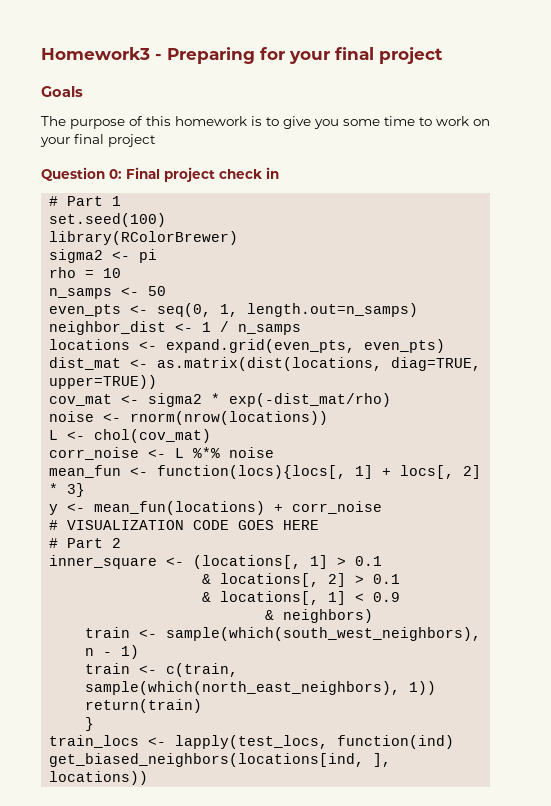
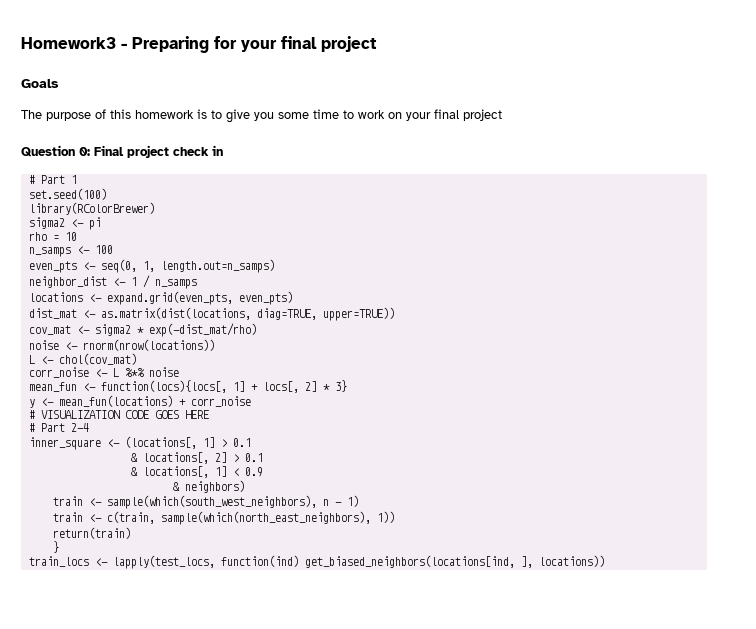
- n_samps <- 50
+ n_samps <- 100
- # Part 2
+ # Part 2-4

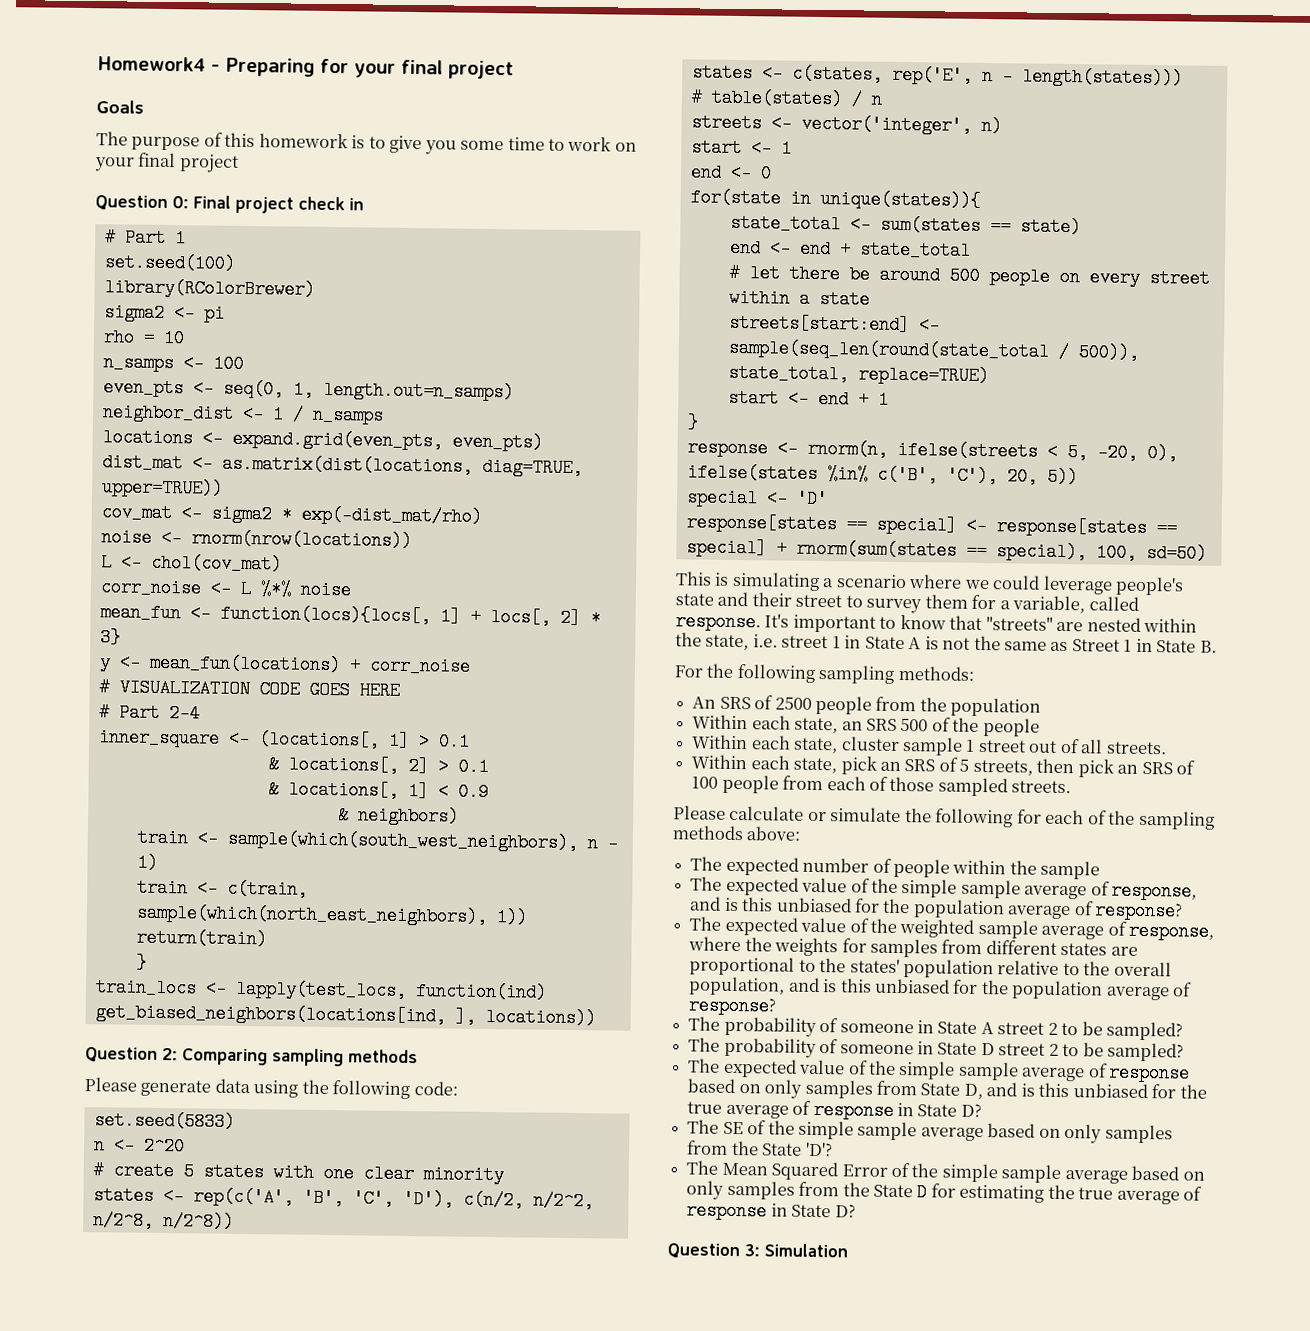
- Homework3 - Preparing for your final project
+ Homework4 - Preparing for your final project
+ Question 2: Comparing sampling methods
+ Please generate data using the following code:
+ set.seed(5833)
+ n <- 2^20
+ # create 5 states with one clear minority
+ states <- rep(c('A', 'B', 'C', 'D'), c(n/2, n/2^2, n/2^8, n/2^8))
+ states <- c(states, rep('E', n - length(states)))
+ # table(states) / n
+ streets <- vector('integer', n)
+ start <- 1
+ end <- 0
+ for(state in unique(states)){
+ state_total <- sum(states == state)
+ end <- end + state_total
+ # let there be around 500 people on every street within a state
+ streets[start:end] <- sample(seq_len(round(state_total / 500)), state_total, replace=TRUE)
+ start <- end + 1
+ }
+ response <- rnorm(n, ifelse(streets < 5, -20, 0), ifelse(states %in% c('B', 'C'), 20, 5))
+ special <- 'D'
+ response[states == special] <- response[states == special] + rnorm(sum(states == special), 100, sd=50)
+ This is simulating a scenario where we could leverage people's state and their street to survey them for a variable, called response. It's important to know that "streets" are nested within the state, i.e. street 1 in State A is not the same as Street 1 in State B.
+ For the following sampling methods:
+ An SRS of 2500 people from the population
+ Within each state, an SRS 500 of the people
+ Within each state, cluster sample 1 street out of all streets.
+ Within each state, pick an SRS of 5 streets, then pick an SRS of 100 people from each of those sampled streets.
+ Please calculate or simulate the following for each of the sampling methods above:
+ The expected number of people within the sample
+ The expected value of the simple sample average of response, and is this unbiased for the population average of response?
+ The expected value of the weighted sample average of response, where the weights for samples from different states are proportional to the states' population relative to the overall population, and is this unbiased for the population average of response?
+ The probability of someone in State A street 2 to be sampled?
+ The probability of someone in State D street 2 to be sampled?
+ The expected value of the simple sample average of response based on only samples from State D, and is this unbiased for the true average of response in State D?
+ The SE of the simple sample average based on only samples from the State 'D'?
+ The Mean Squared Error of the simple sample average based on only samples from the State D for estimating the true average of response in State D?
+ Question 3: Simulation

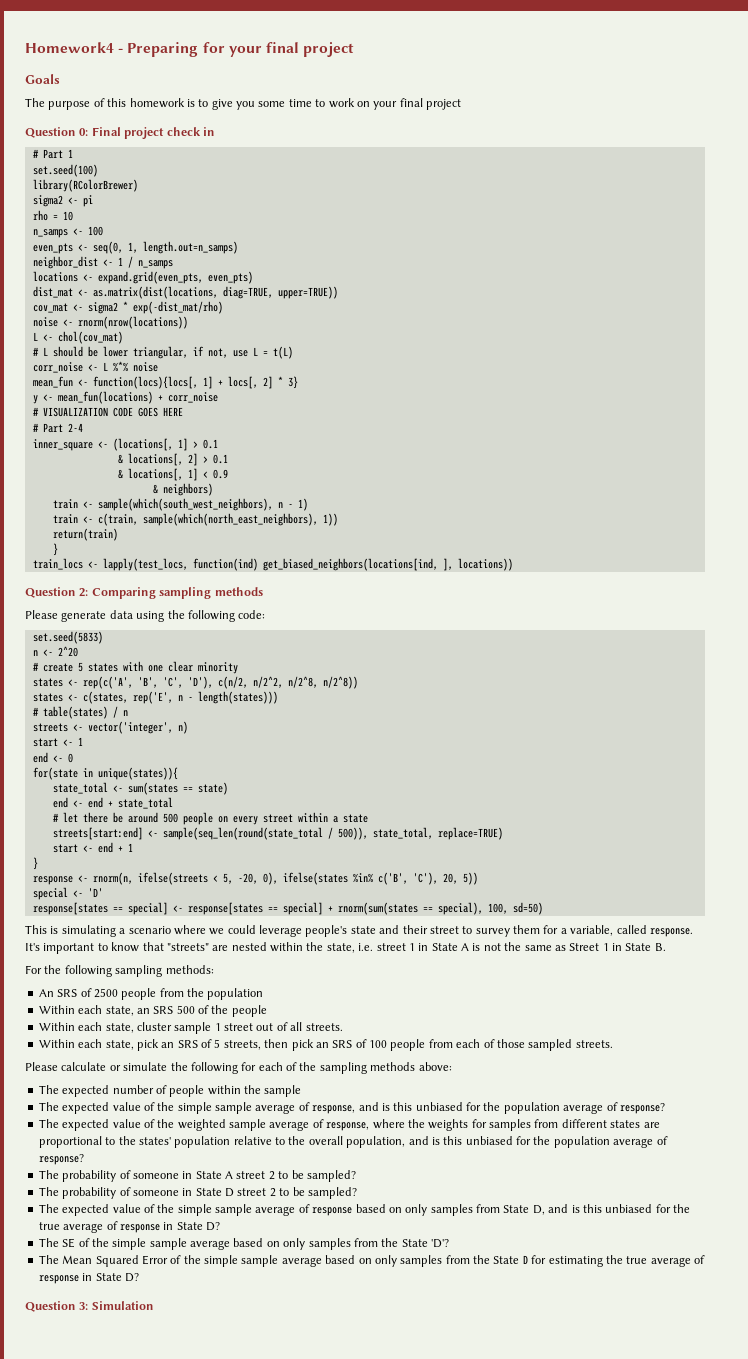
+ # L should be lower triangular, if not, use L = t(L)

